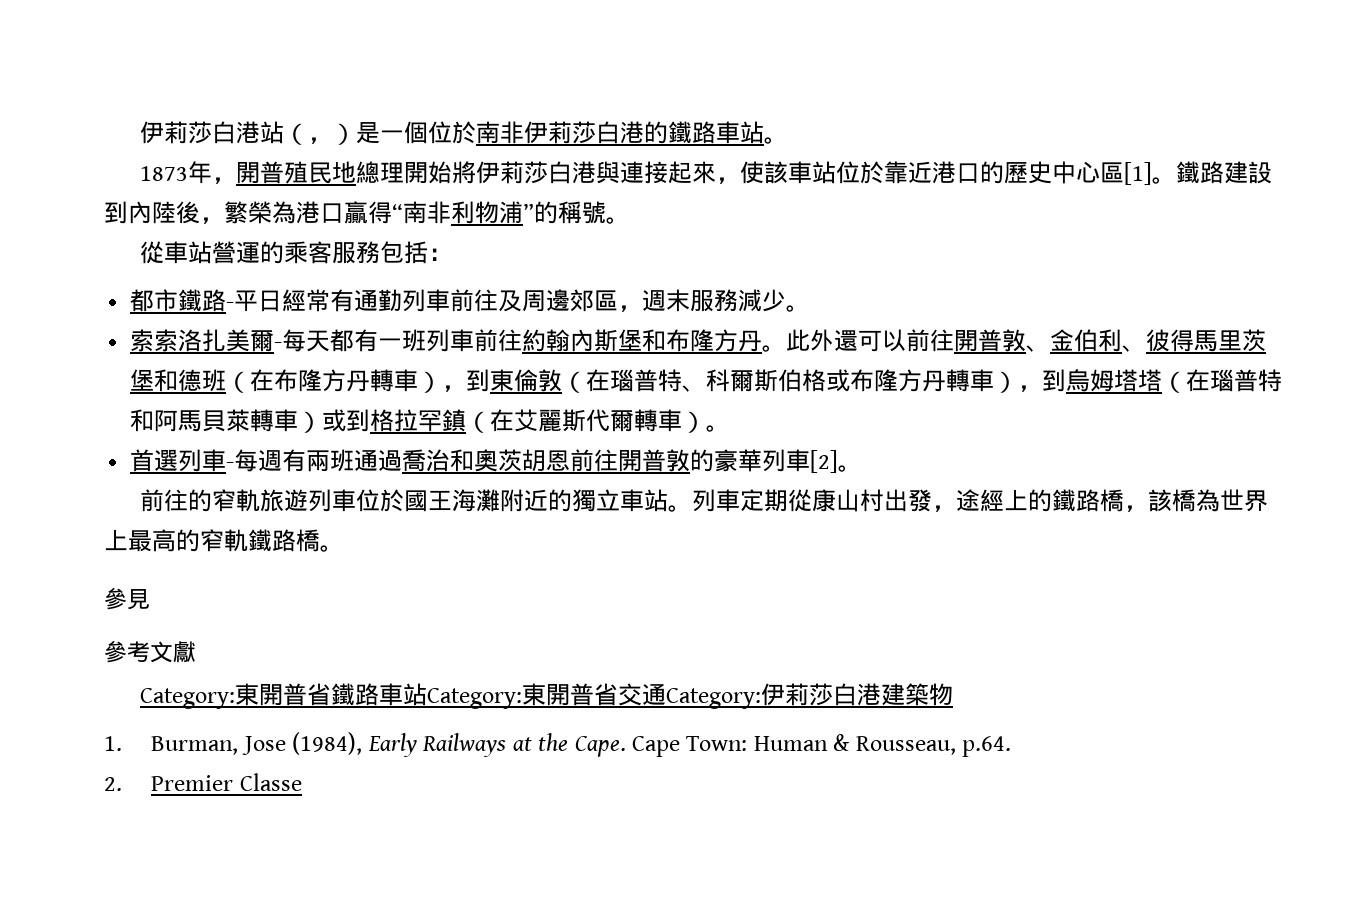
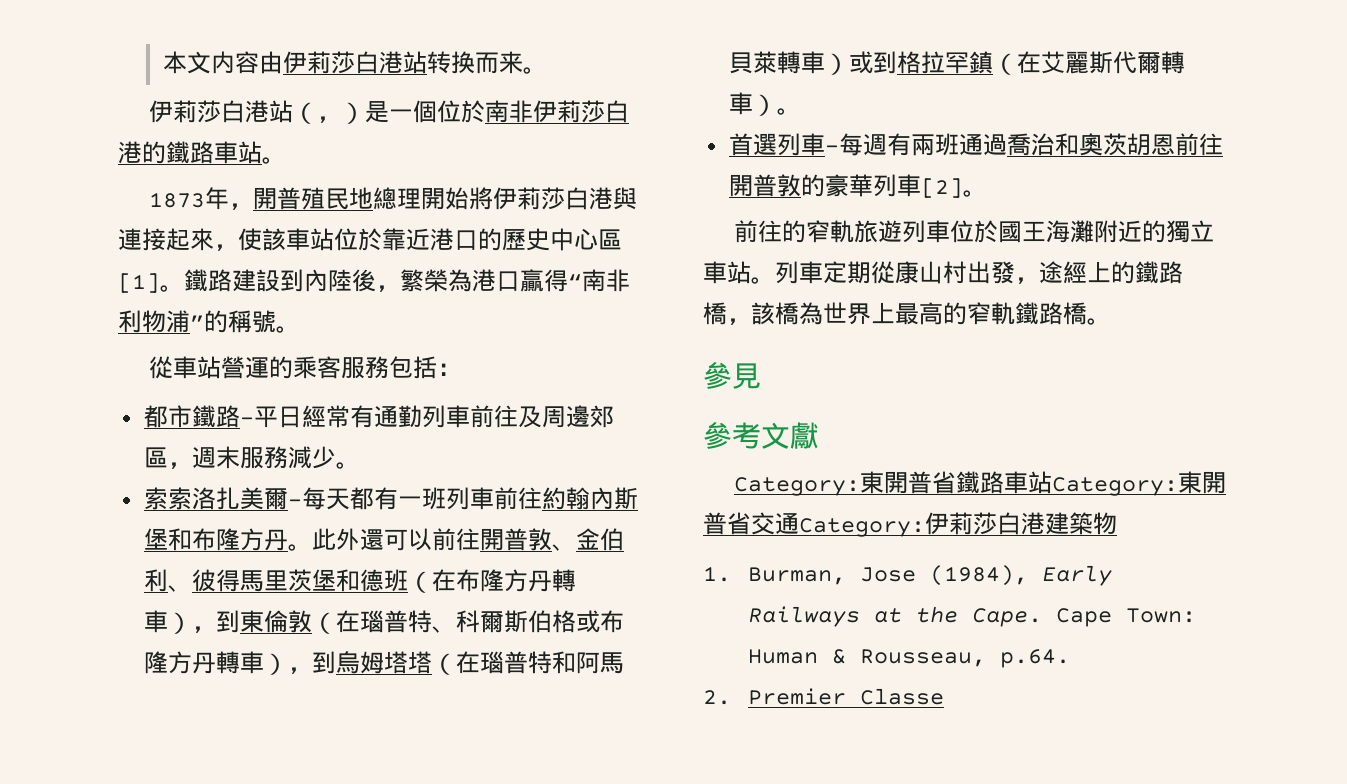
+ 本文内容由伊莉莎白港站转换而来。

